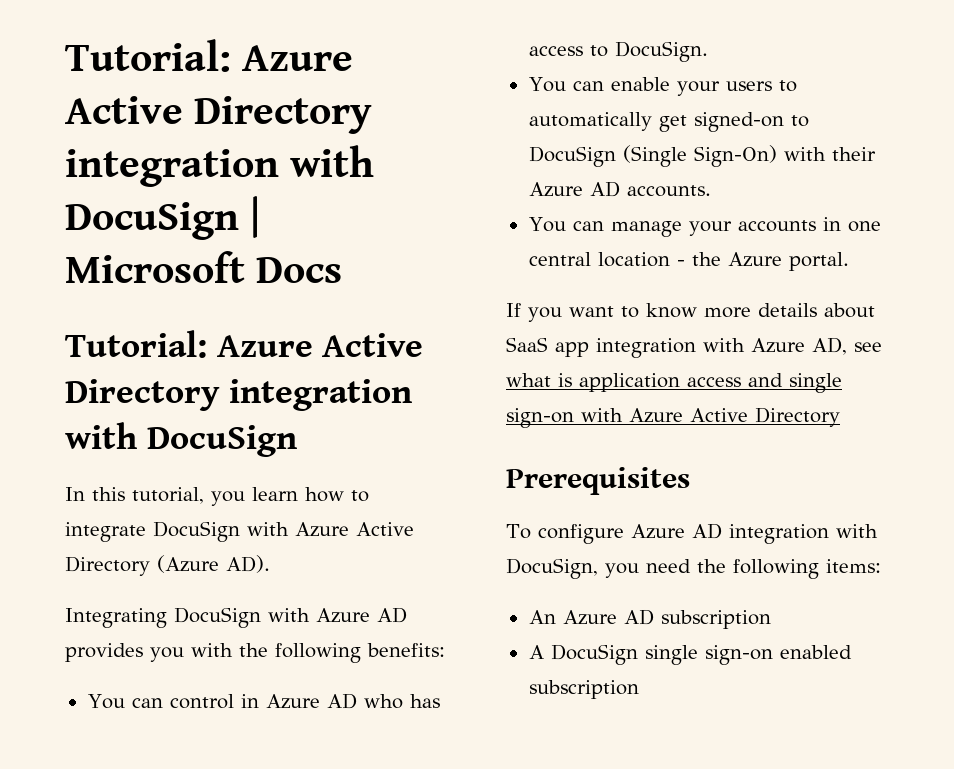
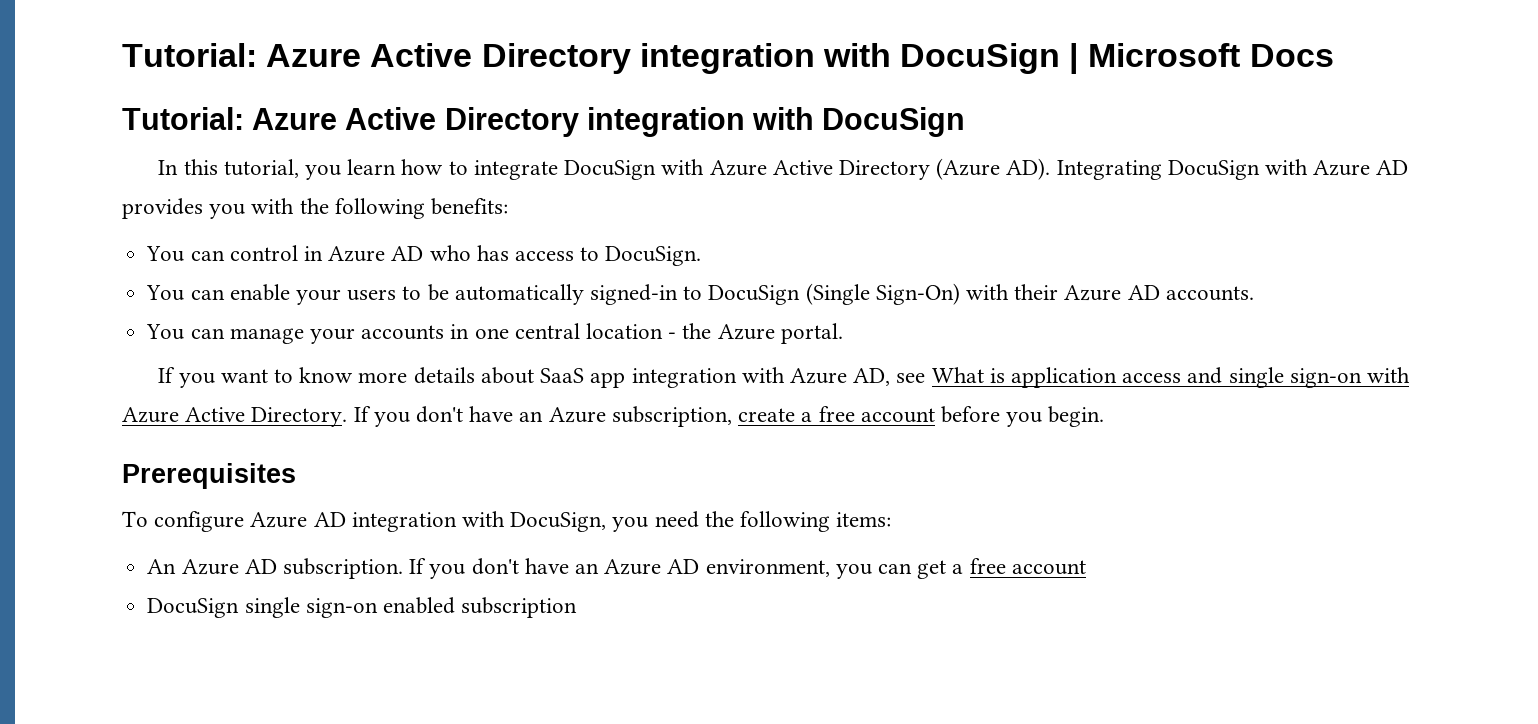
- In this tutorial, you learn how to integrate DocuSign with Azure Active Directory (Azure AD).
- Integrating DocuSign with Azure AD provides you with the following benefits:
+ In this tutorial, you learn how to integrate DocuSign with Azure Active Directory (Azure AD). Integrating DocuSign with Azure AD provides you with the following benefits:
- You can enable your users to automatically get signed-on to DocuSign (Single Sign-On) with their Azure AD accounts.
+ You can enable your users to be automatically signed-in to DocuSign (Single Sign-On) with their Azure AD accounts.
- If you want to know more details about SaaS app integration with Azure AD, see what is application access and single sign-on with Azure Active Directory
+ If you want to know more details about SaaS app integration with Azure AD, see What is application access and single sign-on with Azure Active Directory. If you don't have an Azure subscription, create a free account before you begin.
- An Azure AD subscription
- A DocuSign single sign-on enabled subscription
+ An Azure AD subscription. If you don't have an Azure AD environment, you can get a free account
+ DocuSign single sign-on enabled subscription

